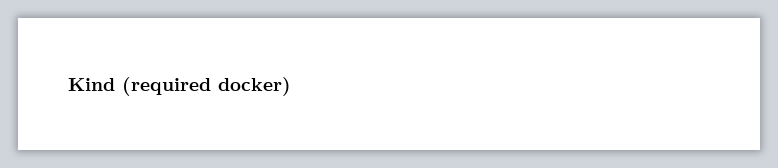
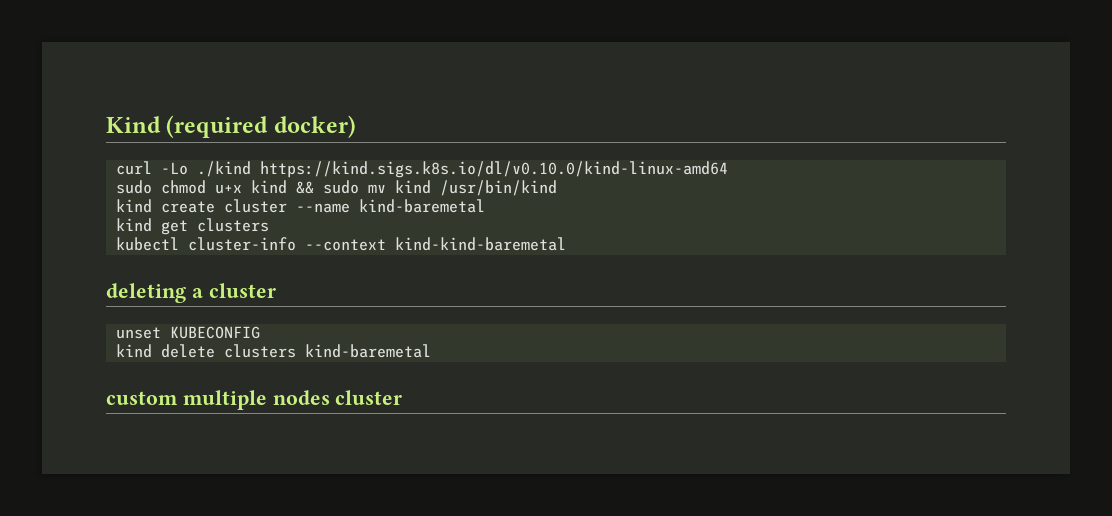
+ curl -Lo ./kind https://kind.sigs.k8s.io/dl/v0.10.0/kind-linux-amd64
+ sudo chmod u+x kind && sudo mv kind /usr/bin/kind
+ kind create cluster --name kind-baremetal
+ kind get clusters
+ kubectl cluster-info --context kind-kind-baremetal
+ deleting a cluster
+ unset KUBECONFIG
+ kind delete clusters kind-baremetal
+ custom multiple nodes cluster

